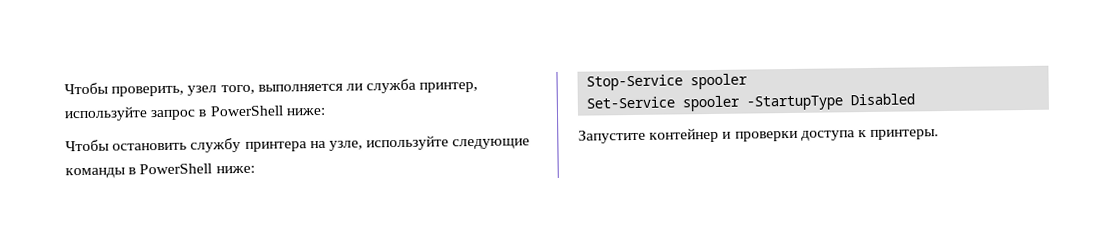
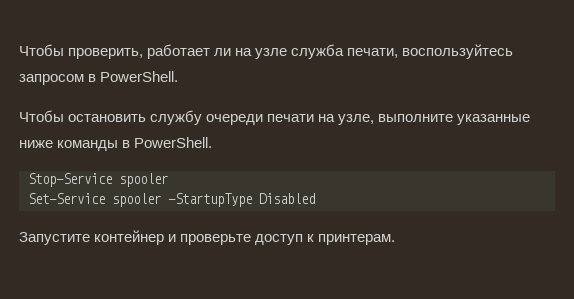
- Чтобы проверить, узел того, выполняется ли служба принтер, используйте запрос в PowerShell ниже:
- Чтобы остановить службу принтера на узле, используйте следующие команды в PowerShell ниже:
+ Чтобы проверить, работает ли на узле служба печати, воспользуйтесь запросом в PowerShell.
+ Чтобы остановить службу очереди печати на узле, выполните указанные ниже команды в PowerShell.
- Запустите контейнер и проверки доступа к принтеры.
+ Запустите контейнер и проверьте доступ к принтерам.

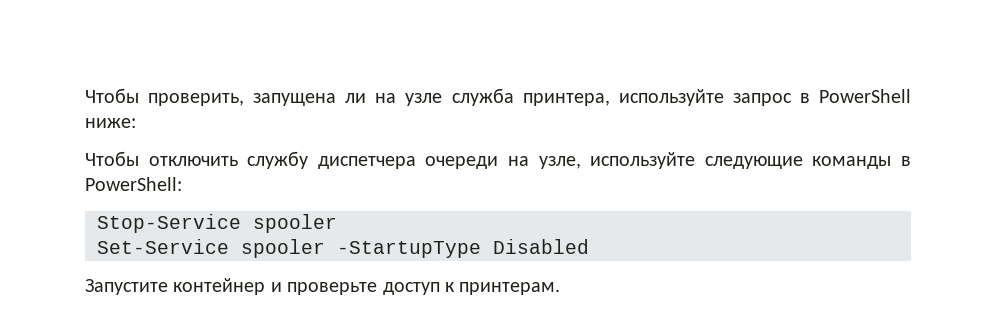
- Чтобы проверить, работает ли на узле служба печати, воспользуйтесь запросом в PowerShell.
- Чтобы остановить службу очереди печати на узле, выполните указанные ниже команды в PowerShell.
+ Чтобы проверить, запущена ли на узле служба принтера, используйте запрос в PowerShell ниже:
+ Чтобы отключить службу диспетчера очереди на узле, используйте следующие команды в PowerShell:

